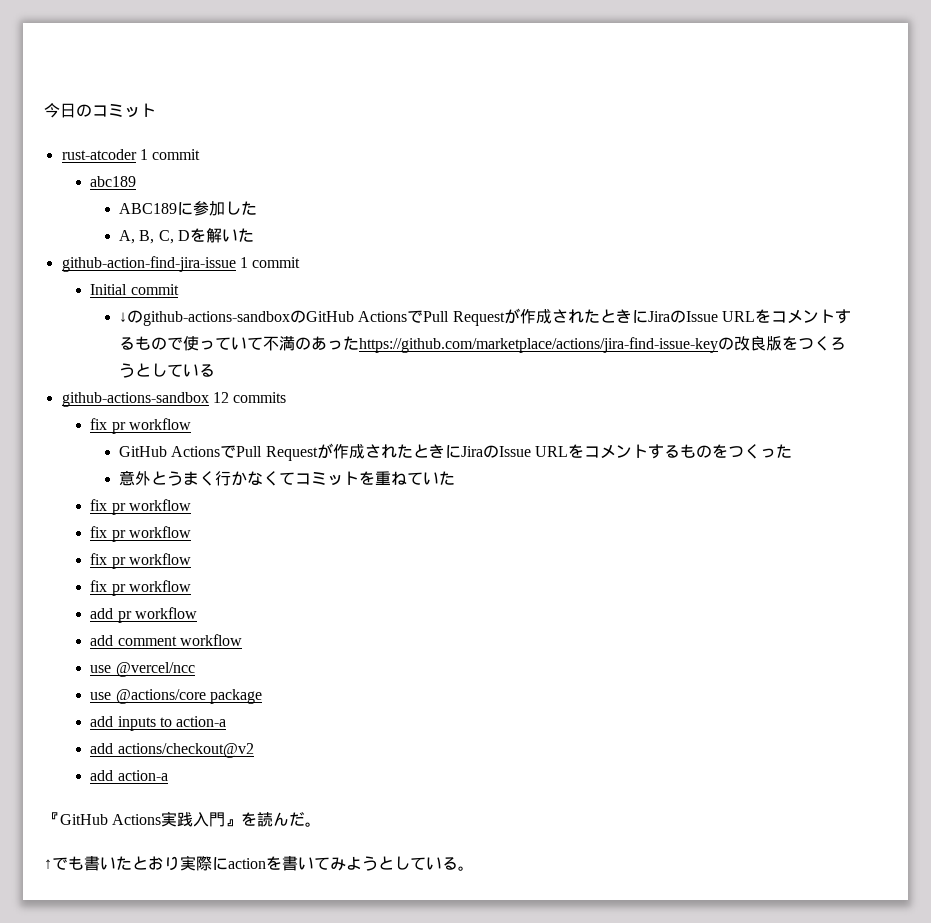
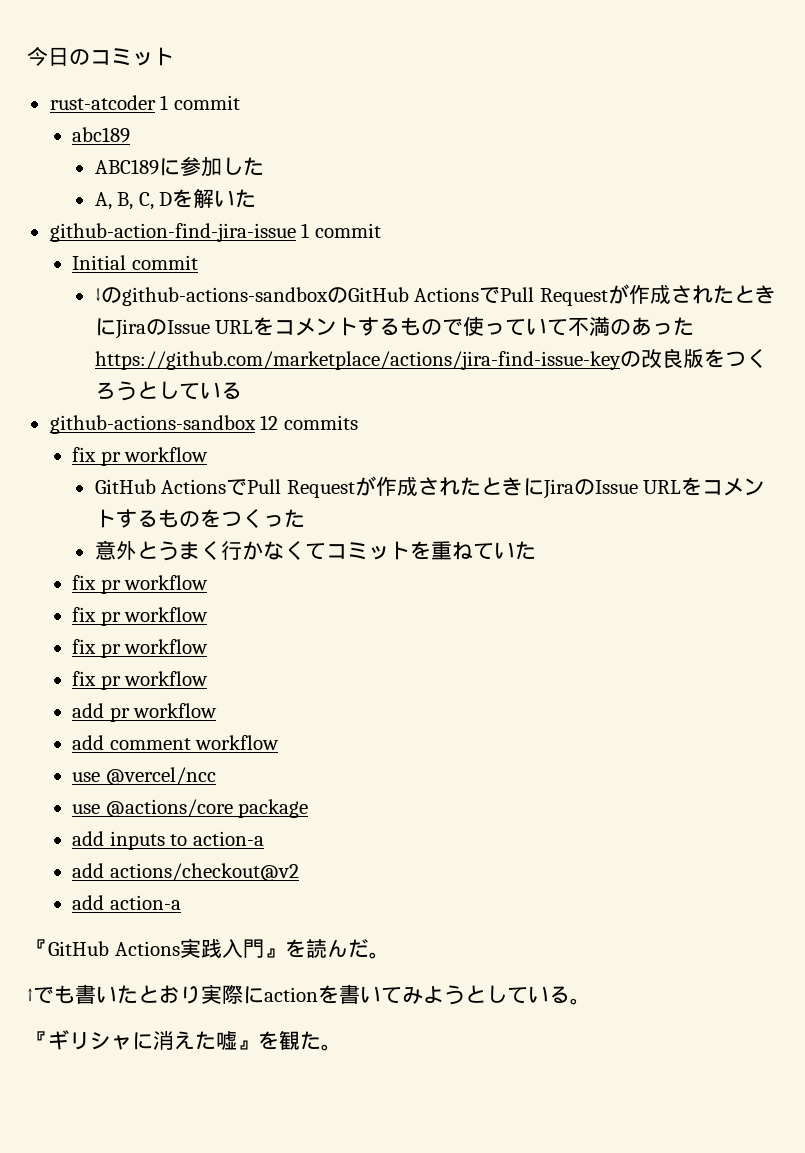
+ 『ギリシャに消えた嘘』を観た。

